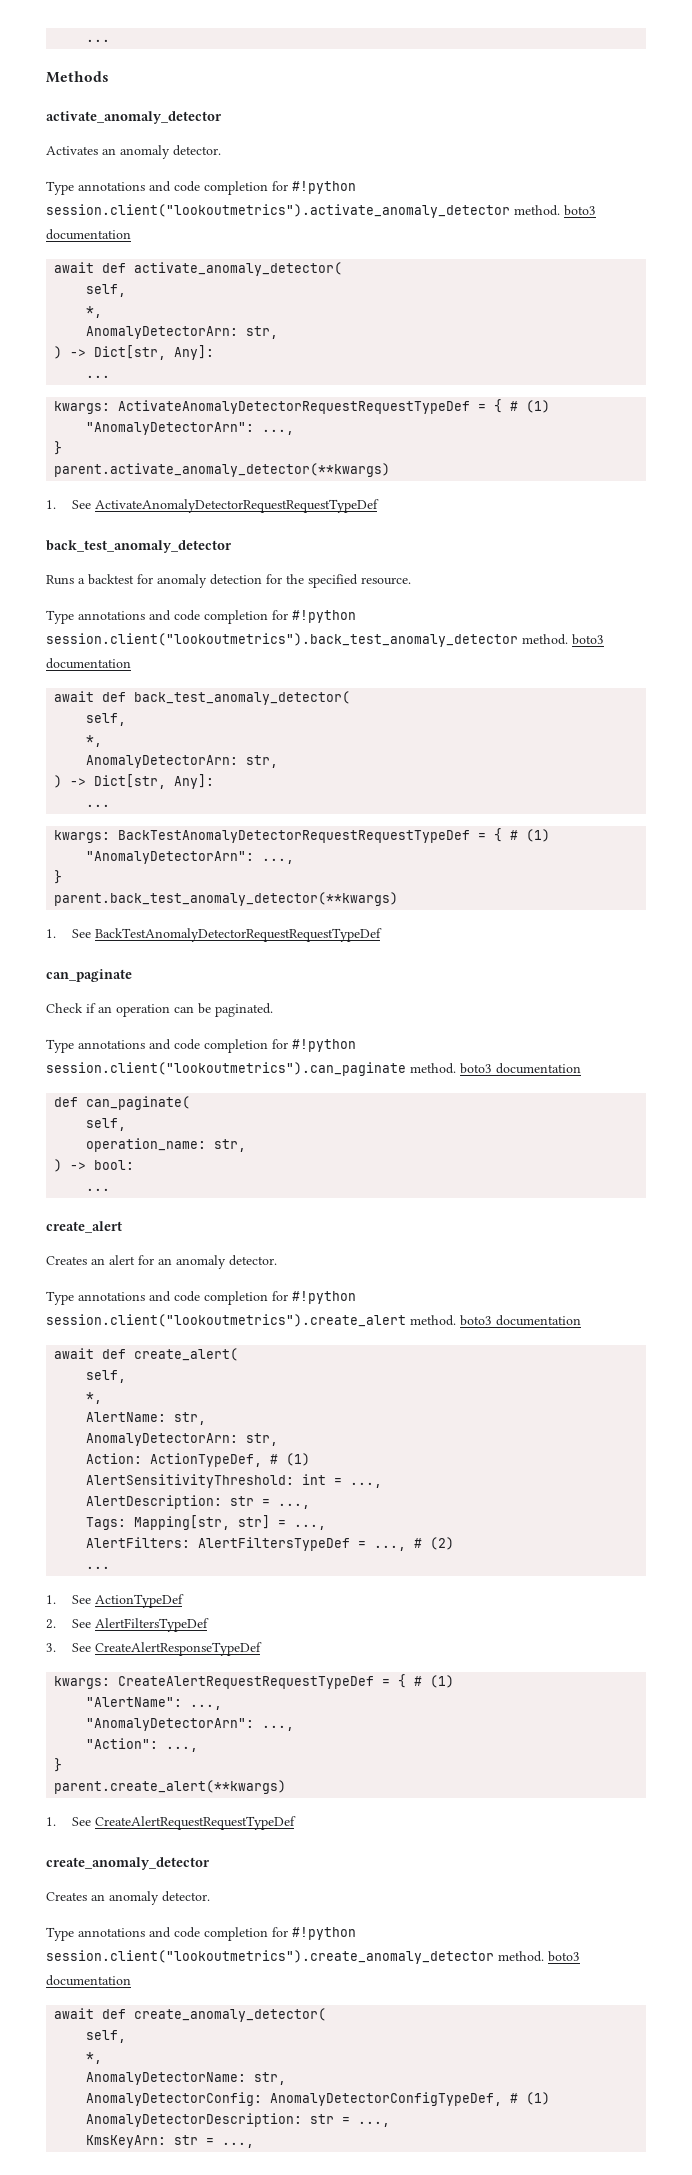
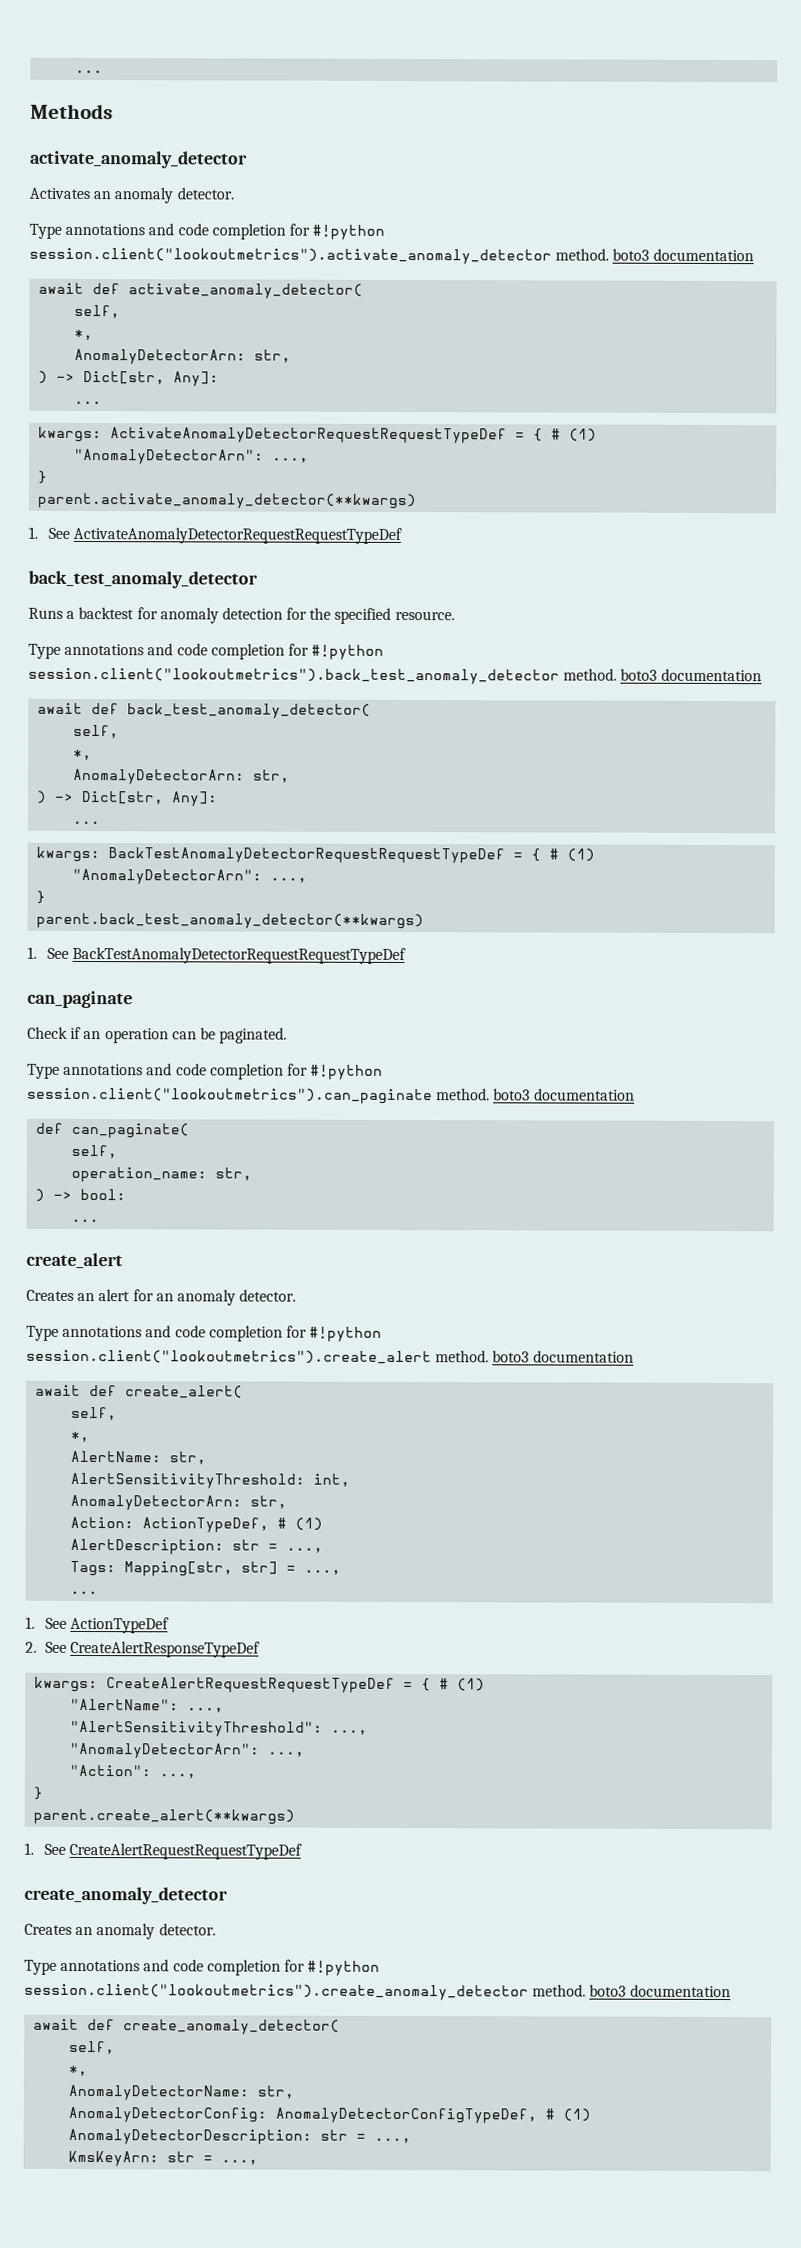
+ AlertSensitivityThreshold: int,
- AlertSensitivityThreshold: int = ...,
- AlertFilters: AlertFiltersTypeDef = ..., # (2)
- 2. See AlertFiltersTypeDef
- 3. See CreateAlertResponseTypeDef
+ 2. See CreateAlertResponseTypeDef
+ "AlertSensitivityThreshold": ...,

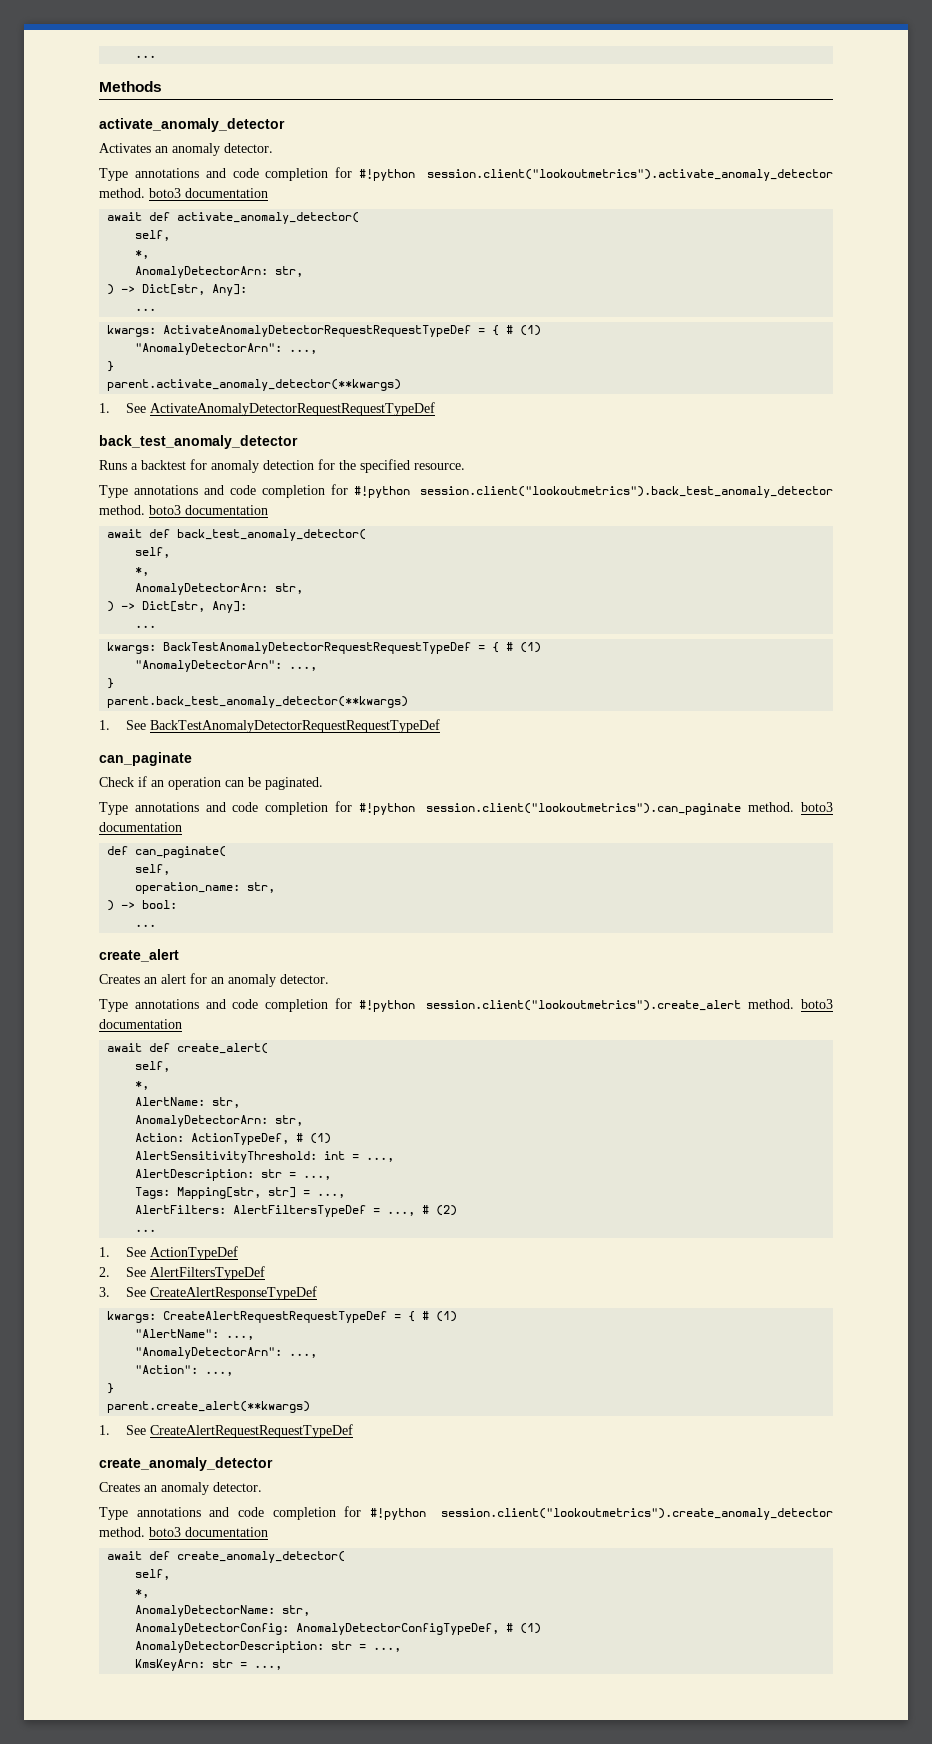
- AlertSensitivityThreshold: int,
+ AlertSensitivityThreshold: int = ...,
+ AlertFilters: AlertFiltersTypeDef = ..., # (2)
- 2. See CreateAlertResponseTypeDef
+ 2. See AlertFiltersTypeDef
+ 3. See CreateAlertResponseTypeDef
- "AlertSensitivityThreshold": ...,

